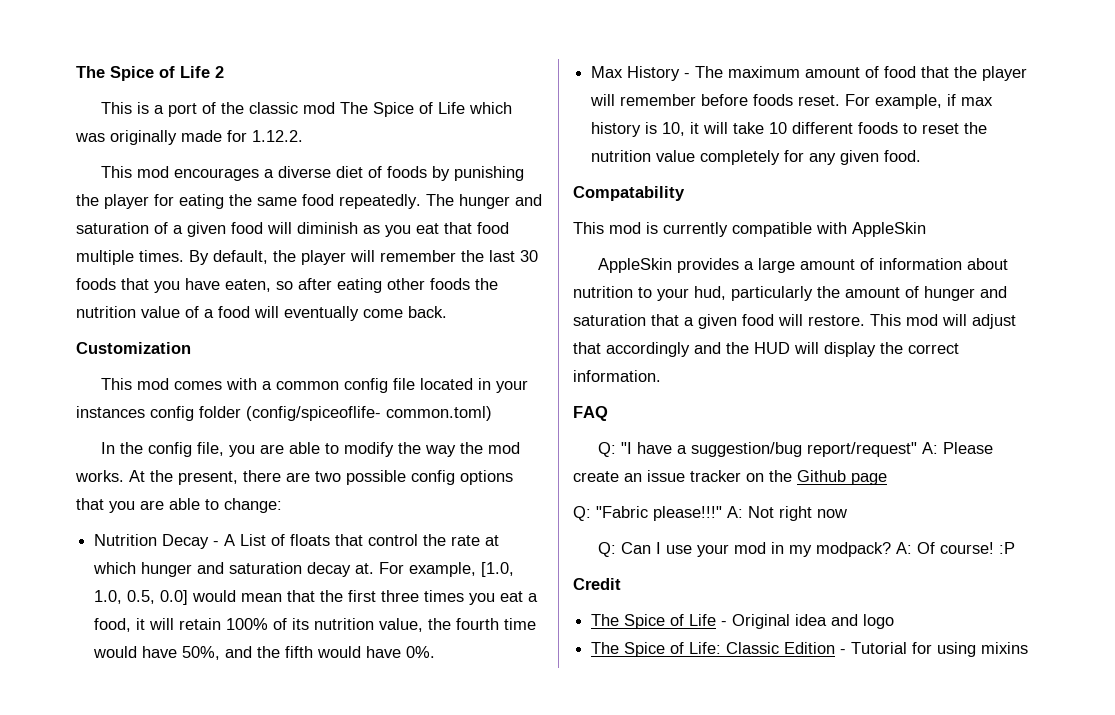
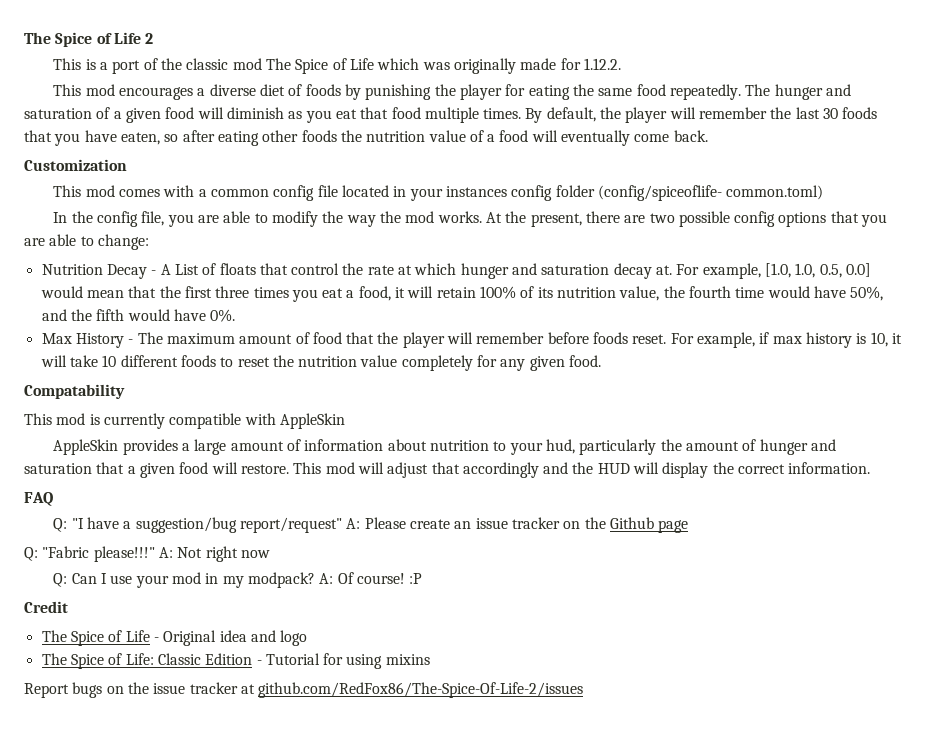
+ Report bugs on the issue tracker at github.com/RedFox86/The-Spice-Of-Life-2/issues

